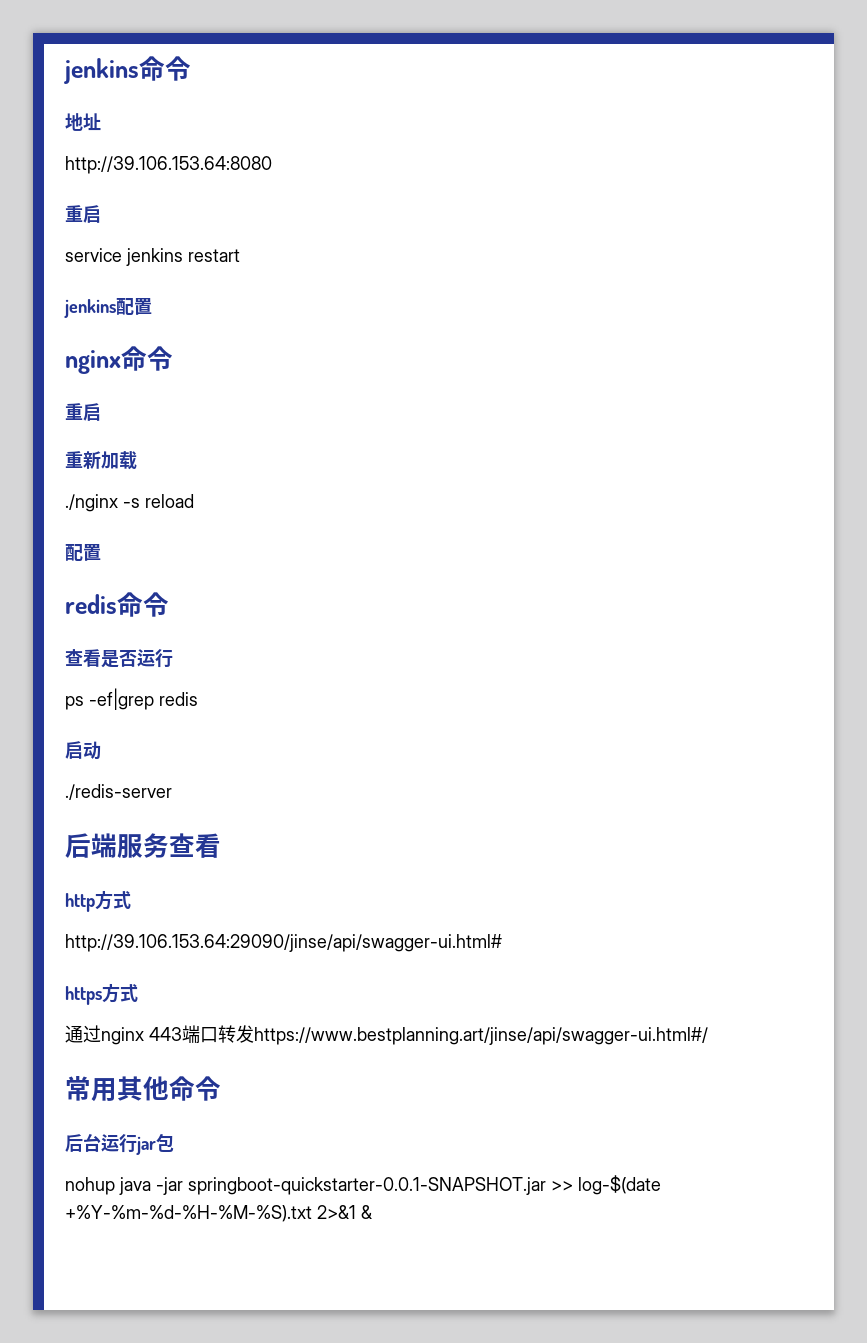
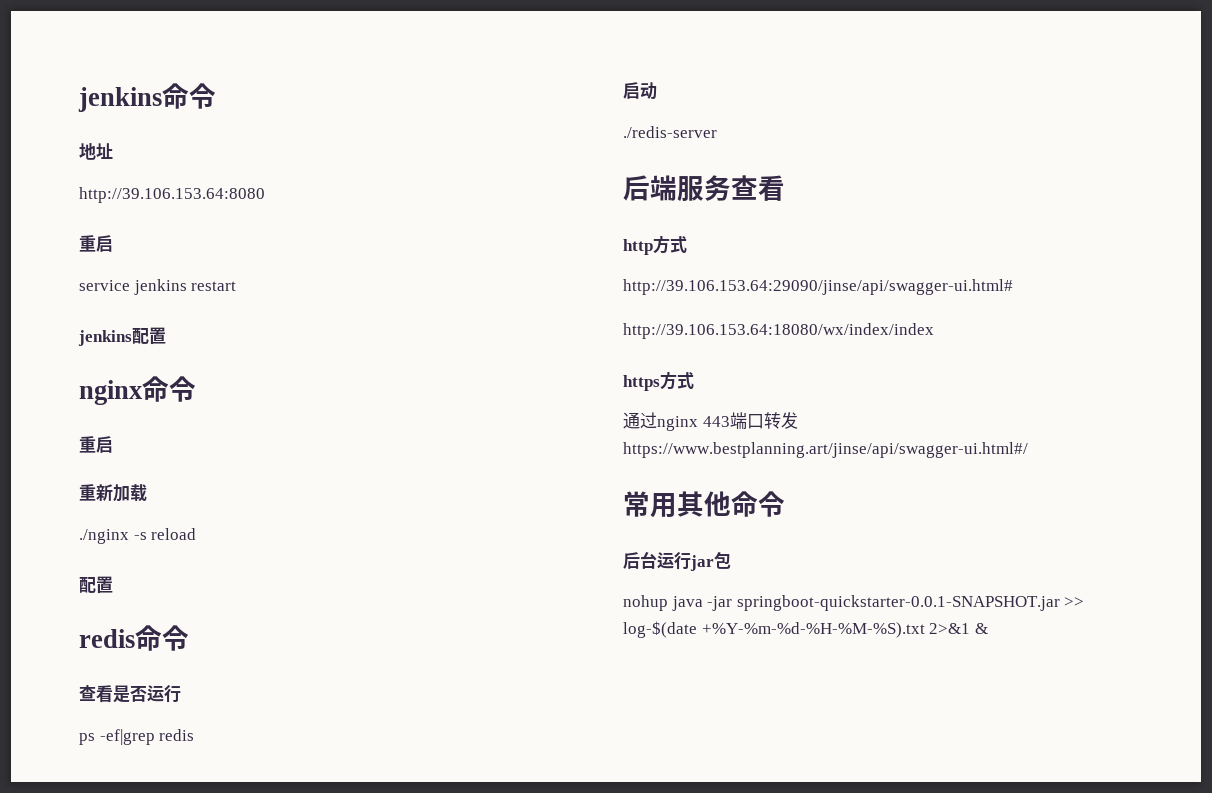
+ http://39.106.153.64:18080/wx/index/index

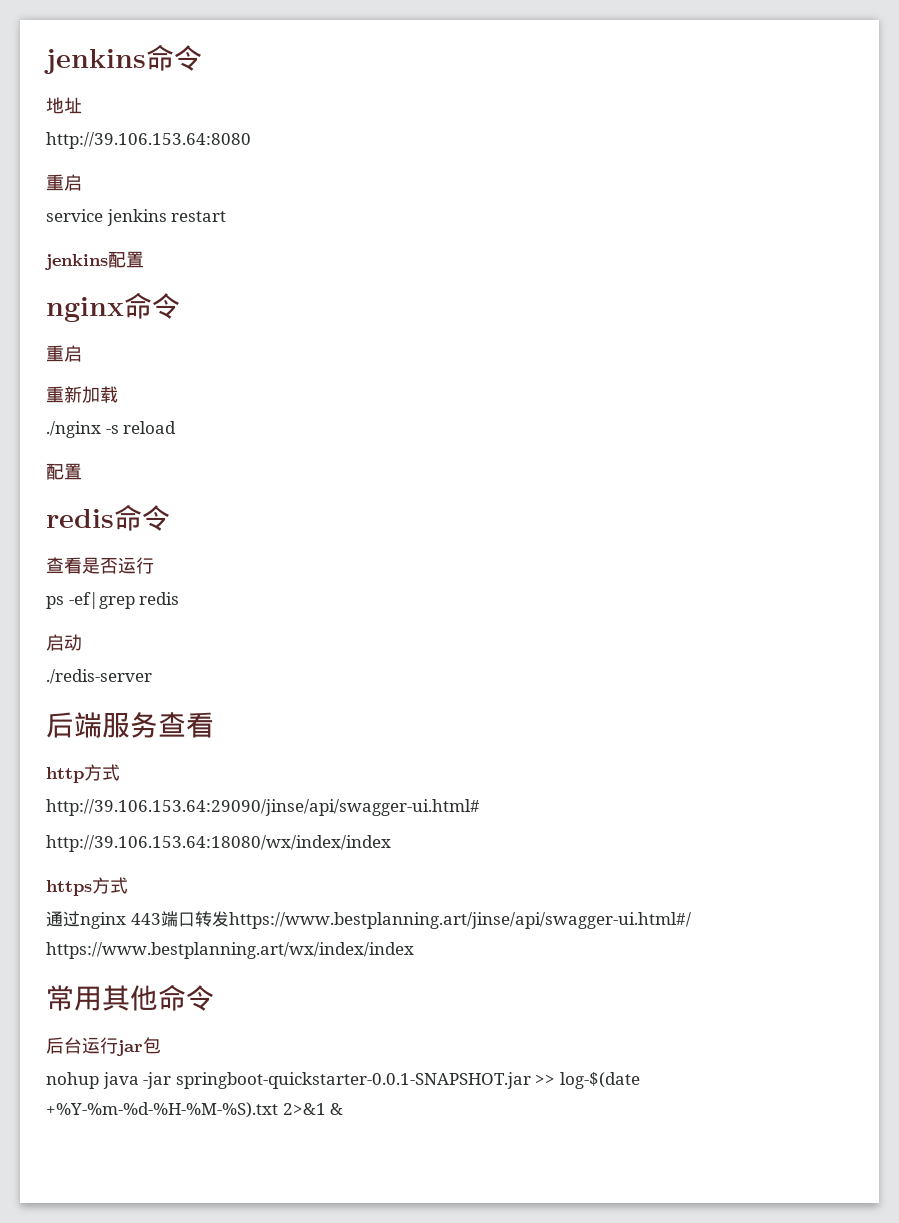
- 通过nginx 443端口转发https://www.bestplanning.art/jinse/api/swagger-ui.html#/
+ 通过nginx 443端口转发https://www.bestplanning.art/jinse/api/swagger-ui.html#/ https://www.bestplanning.art/wx/index/index

